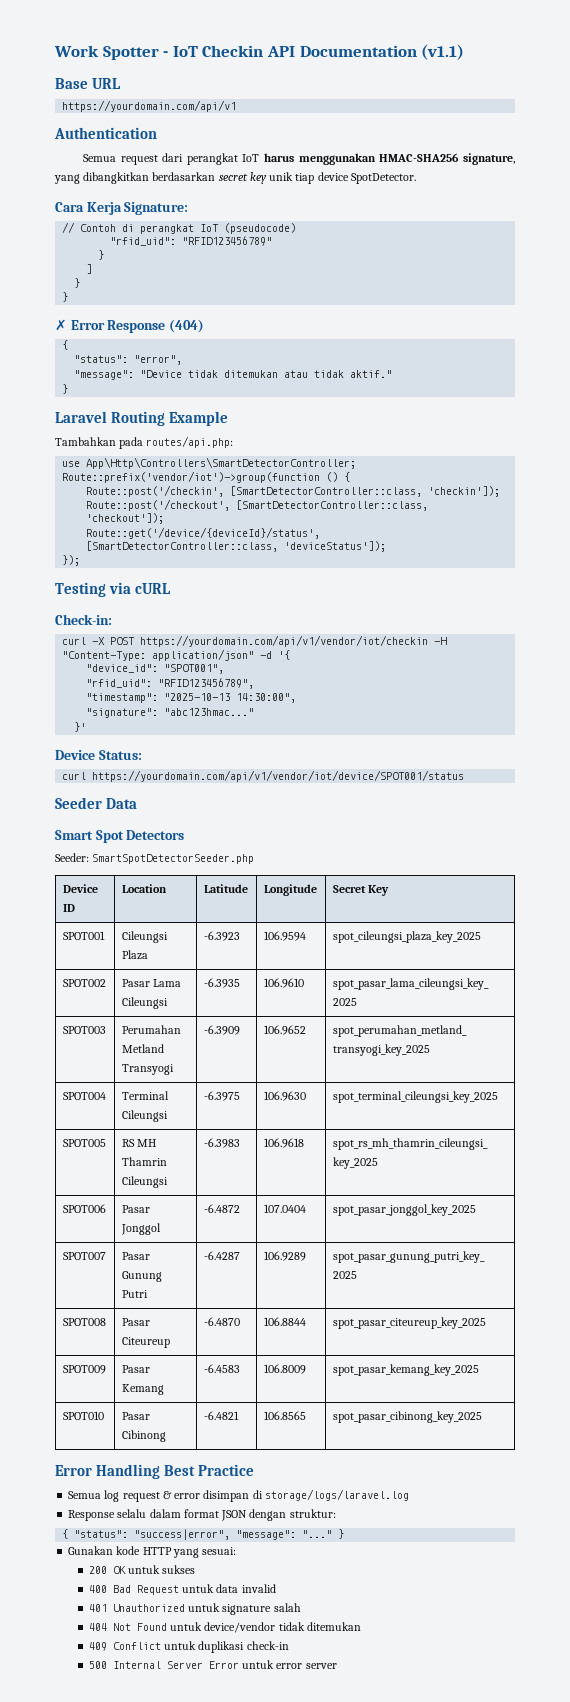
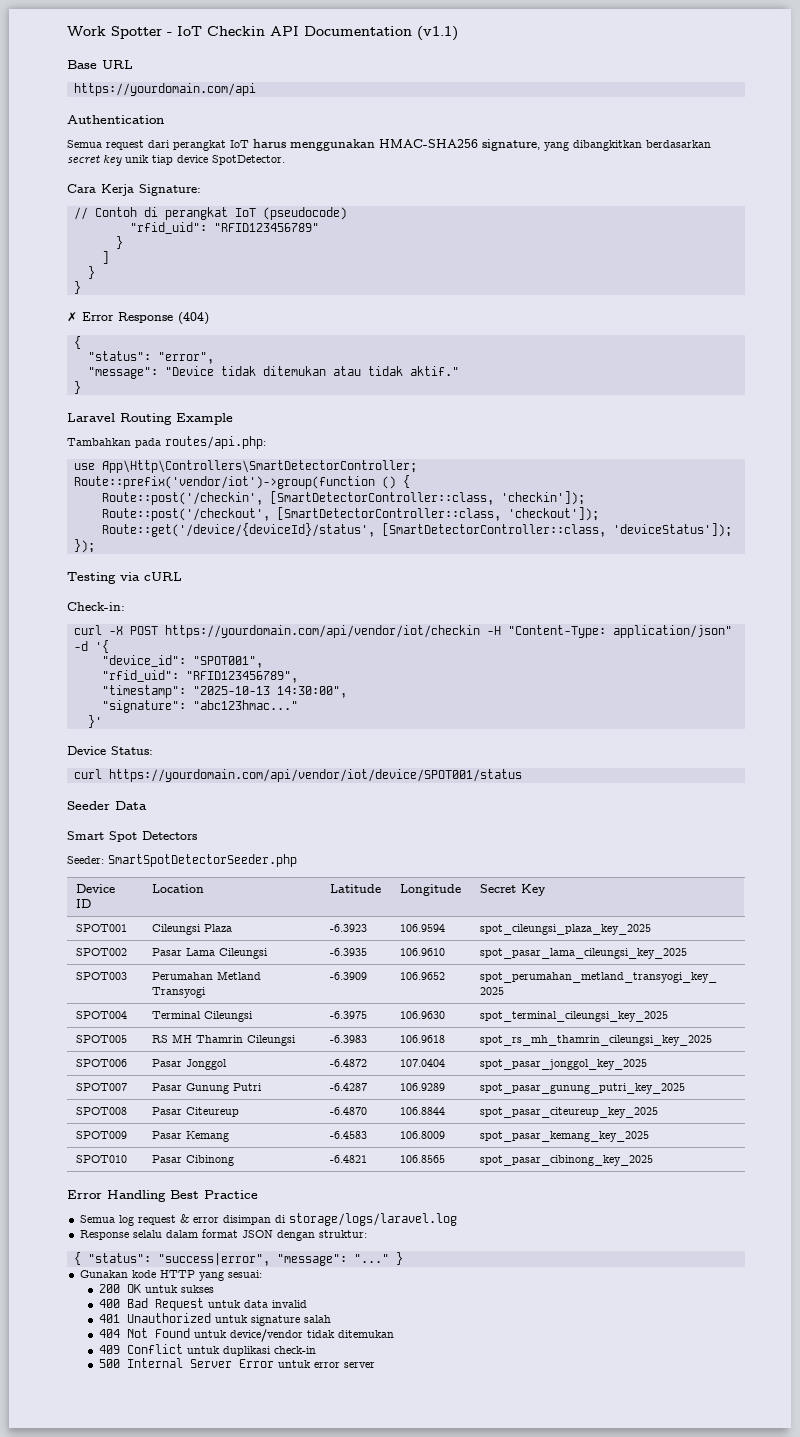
- https://yourdomain.com/api/v1
+ https://yourdomain.com/api
- curl -X POST https://yourdomain.com/api/v1/vendor/iot/checkin -H "Content-Type: application/json" -d '{
+ curl -X POST https://yourdomain.com/api/vendor/iot/checkin -H "Content-Type: application/json" -d '{
- curl https://yourdomain.com/api/v1/vendor/iot/device/SPOT001/status
+ curl https://yourdomain.com/api/vendor/iot/device/SPOT001/status

